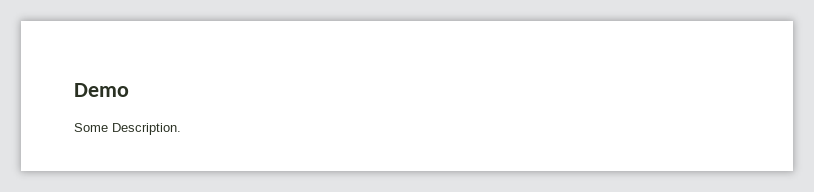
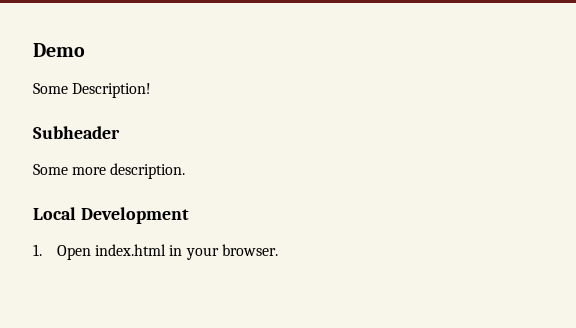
- Some Description.
+ Some Description!
+ Subheader
+ Some more description.
+ Local Development
+ 1. Open index.html in your browser.

